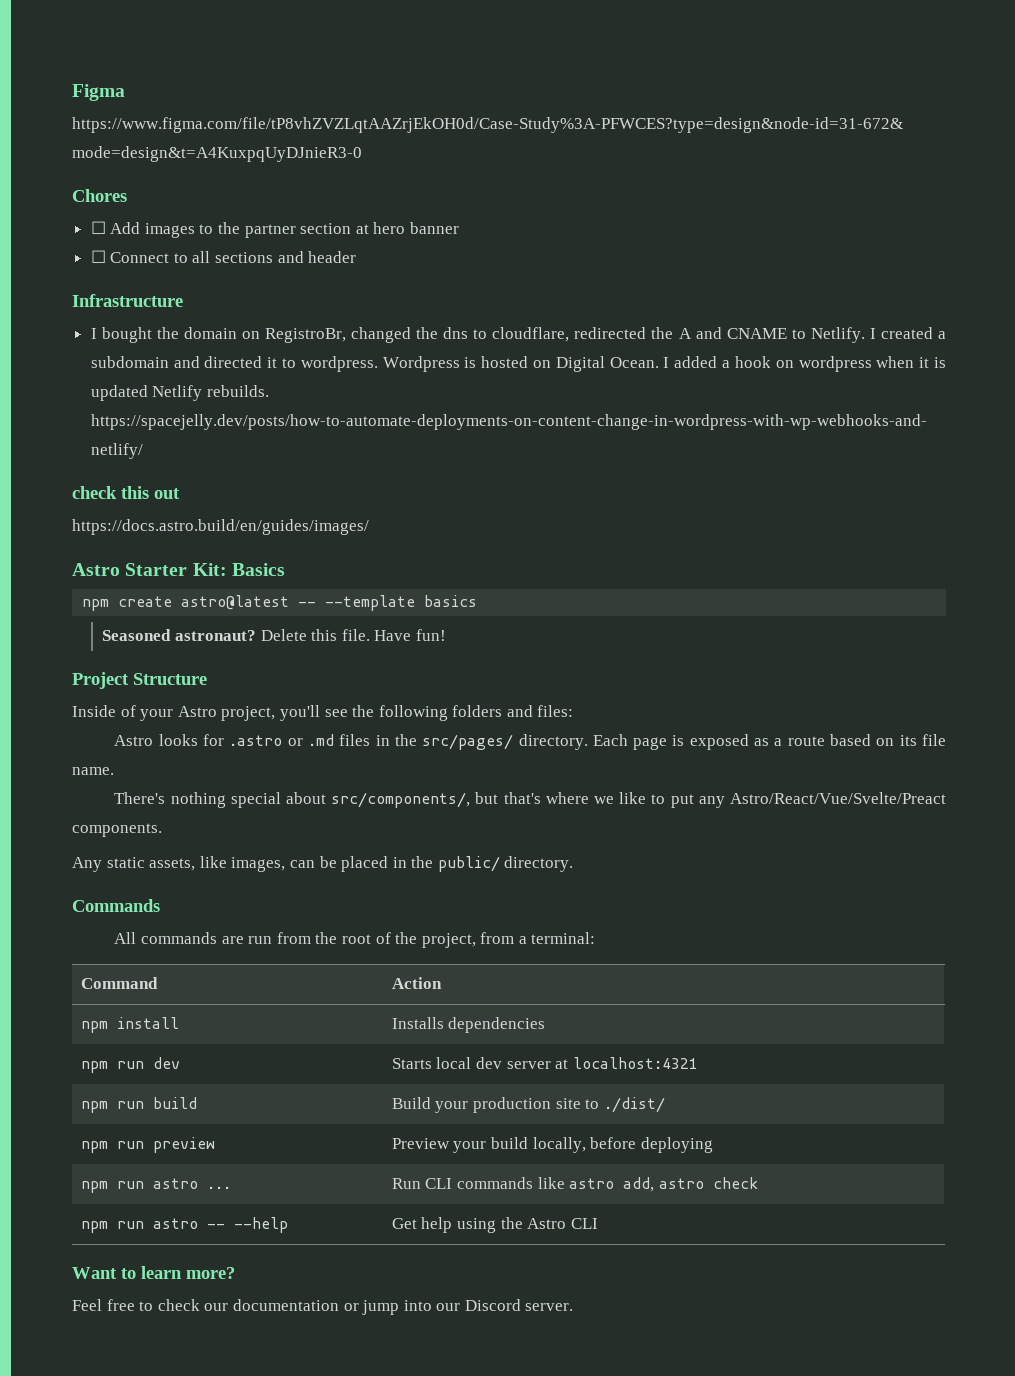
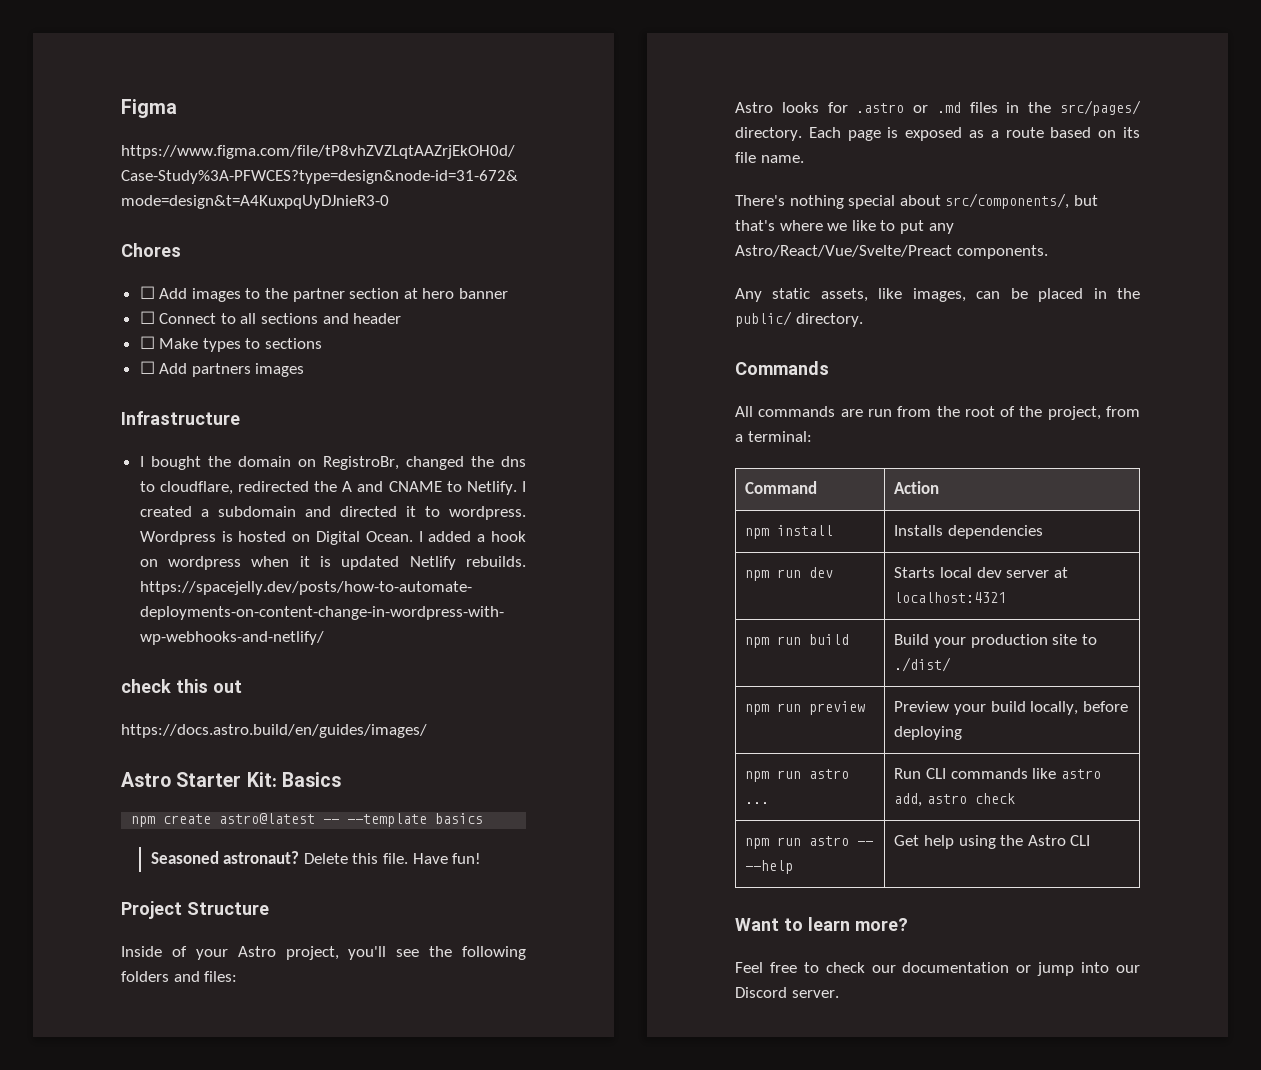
+ ☐ Make types to sections
+ ☐ Add partners images

